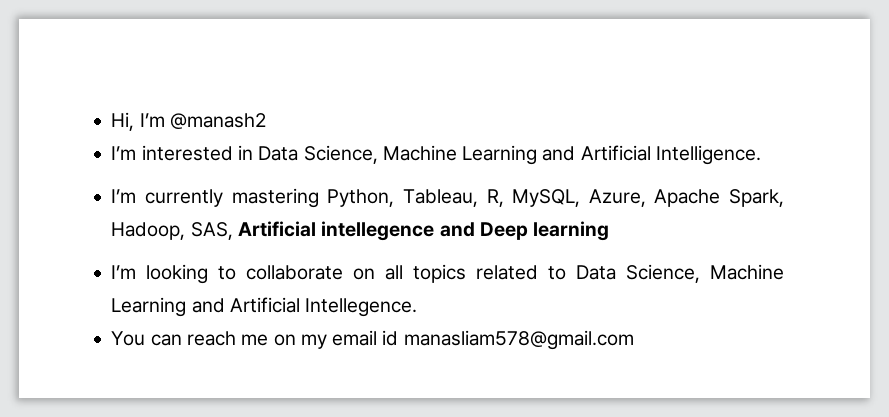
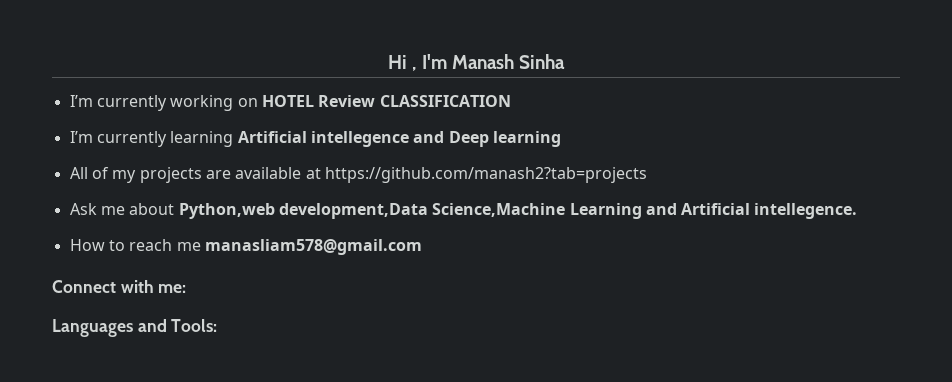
- Hi, I’m @manash2
- I’m interested in Data Science, Machine Learning and Artificial Intelligence.
- I’m currently mastering Python, Tableau, R, MySQL, Azure, Apache Spark, Hadoop, SAS, Artificial intellegence and Deep learning
+ Hi , I'm Manash Sinha
+ I’m currently working on HOTEL Review CLASSIFICATION
+ I’m currently learning Artificial intellegence and Deep learning
- I’m looking to collaborate on all topics related to Data Science, Machine Learning and Artificial Intellegence.
- You can reach me on my email id manasliam578@gmail.com
+ All of my projects are available at https://github.com/manash2?tab=projects
+ Ask me about Python,web development,Data Science,Machine Learning and Artificial intellegence.
+ How to reach me manasliam578@gmail.com
+ Connect with me:
+ Languages and Tools:

